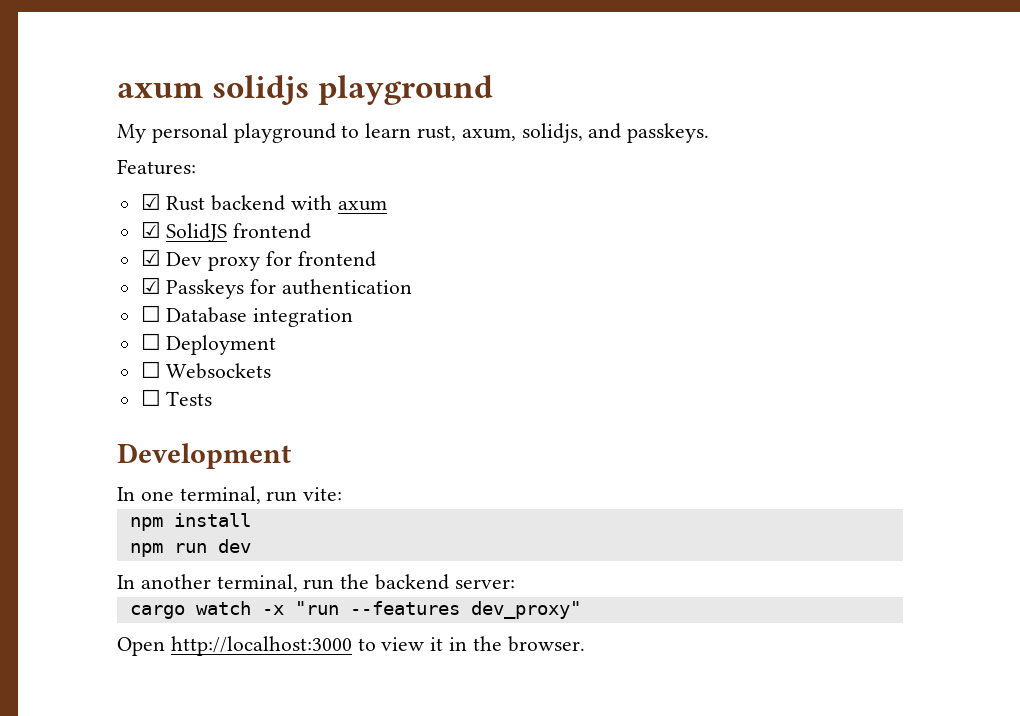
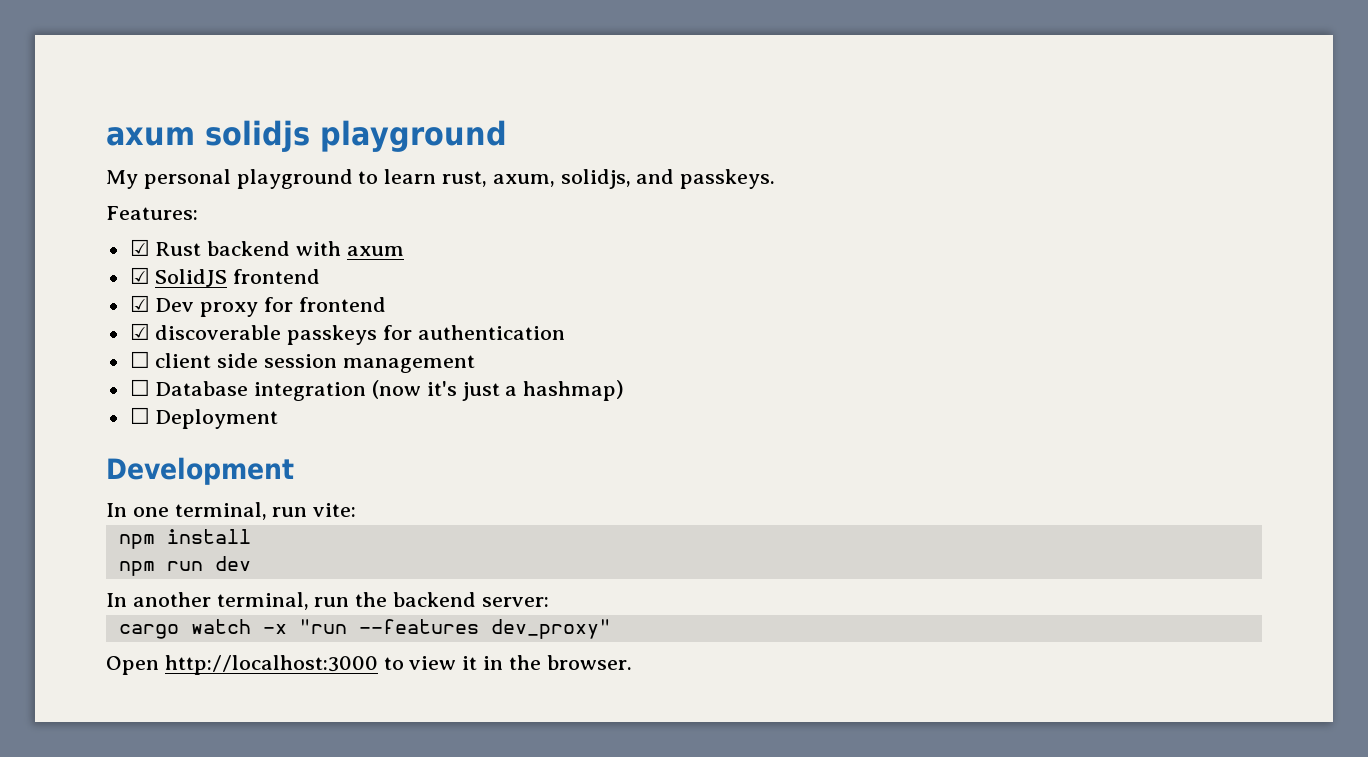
- ☑ Passkeys for authentication
+ ☑ discoverable passkeys for authentication
- ☐ Database integration
+ ☐ client side session management
+ ☐ Database integration (now it's just a hashmap)
  ☐ Deployment
- ☐ Websockets
- ☐ Tests

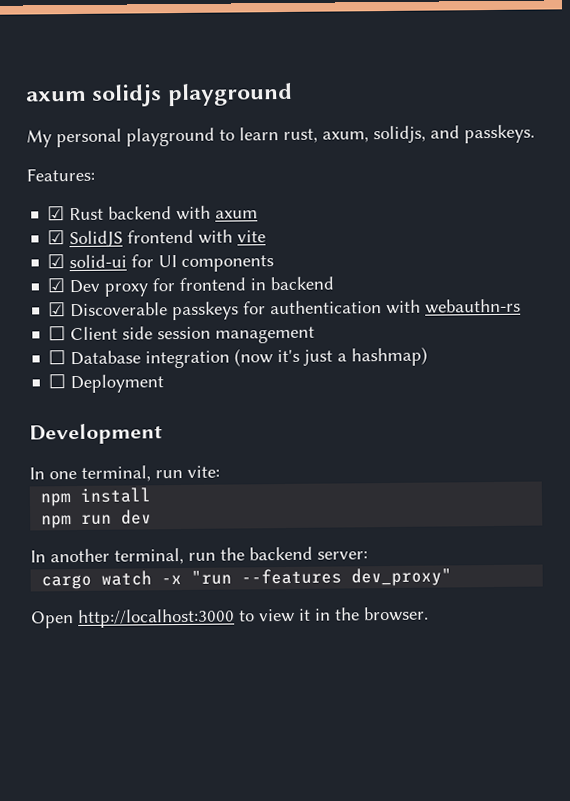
- ☑ SolidJS frontend
+ ☑ SolidJS frontend with vite
+ ☑ solid-ui for UI components
- ☑ Dev proxy for frontend
- ☑ discoverable passkeys for authentication
- ☐ client side session management
+ ☑ Dev proxy for frontend in backend
+ ☑ Discoverable passkeys for authentication with webauthn-rs
+ ☐ Client side session management

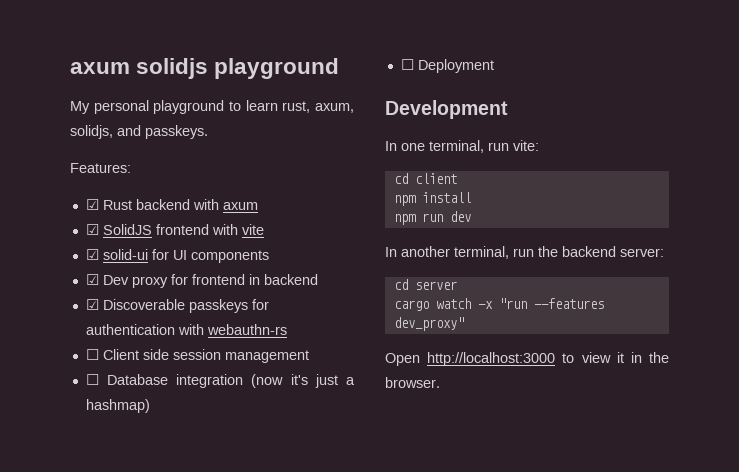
+ cd client
+ cd server

